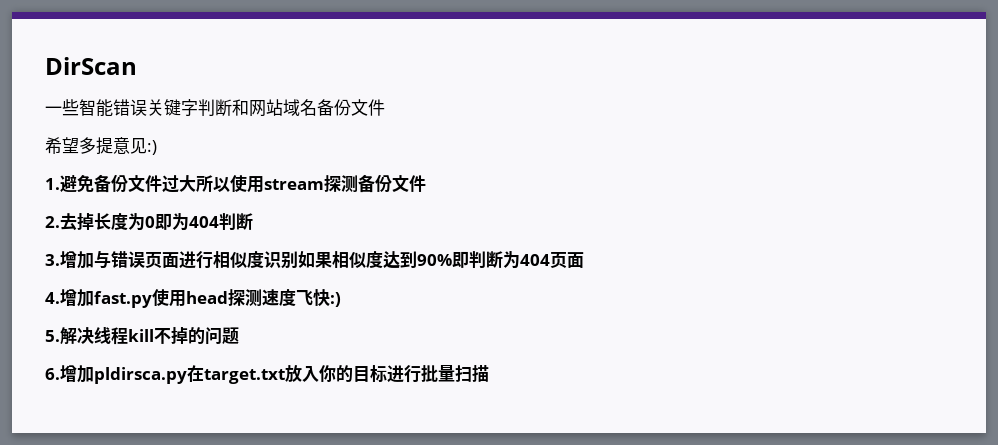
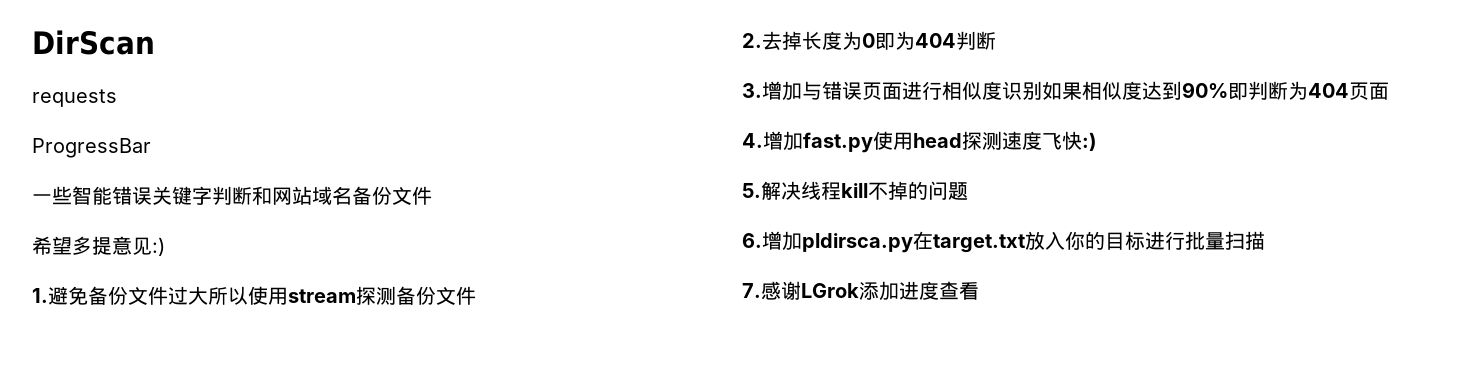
+ requests
+ ProgressBar
+ 7.感谢LGrok添加进度查看

